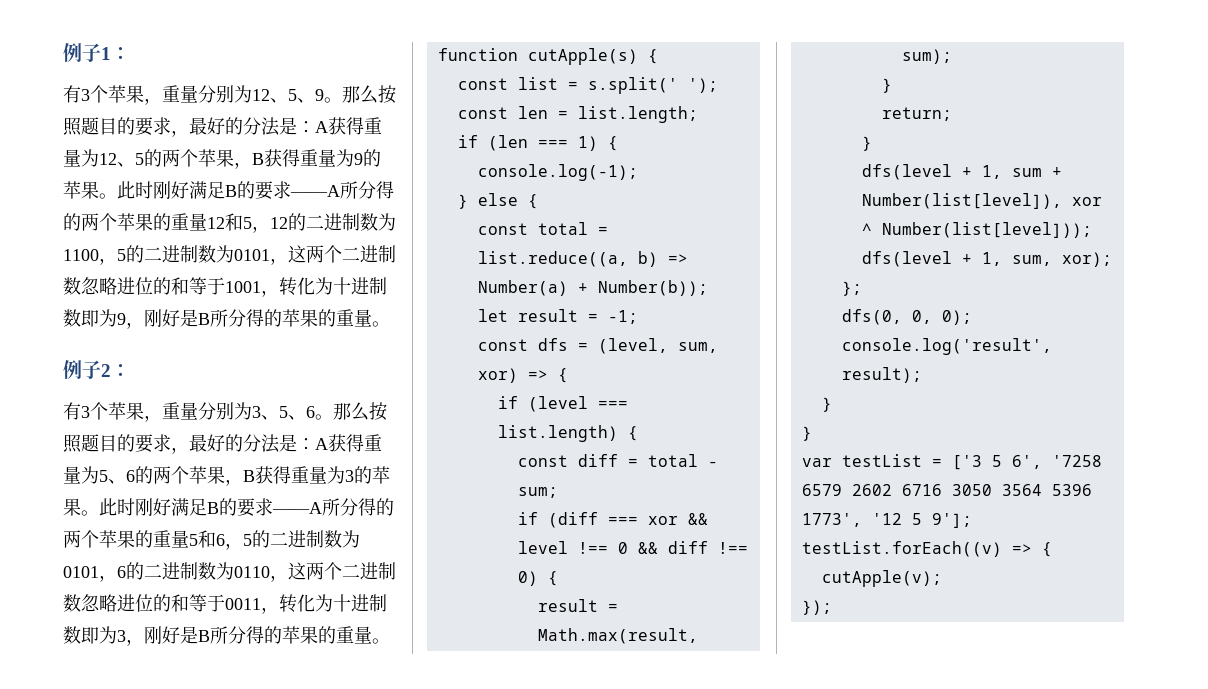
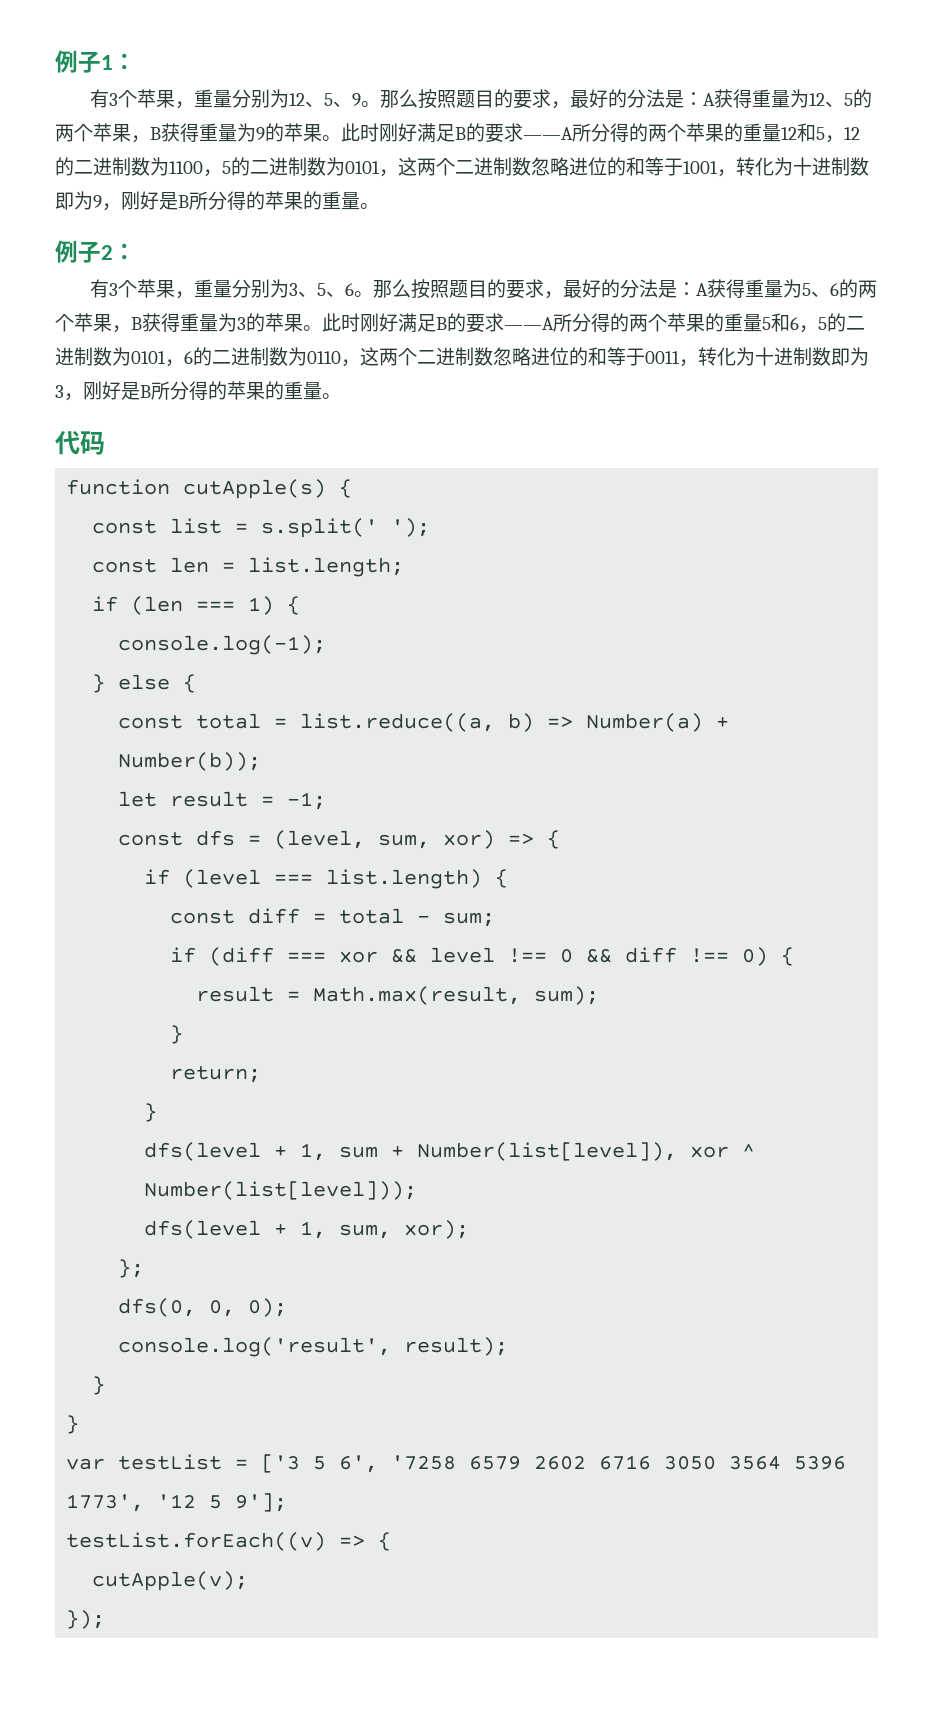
+ 代码

